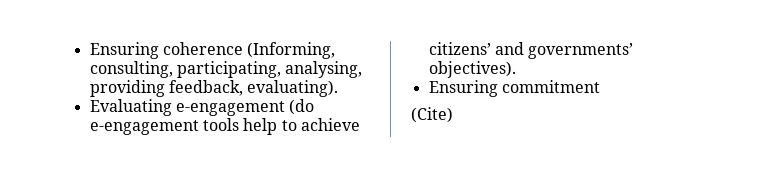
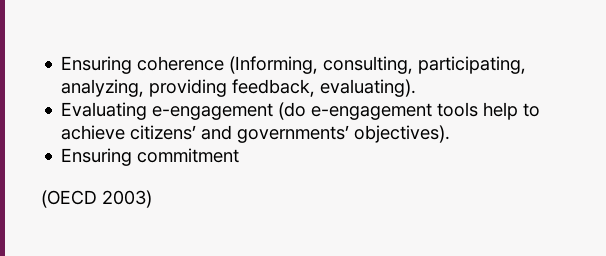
- Ensuring coherence (Informing, consulting, participating, analysing, providing feedback, evaluating).
+ Ensuring coherence (Informing, consulting, participating, analyzing, providing feedback, evaluating).
- (Cite)
+ (OECD 2003)

